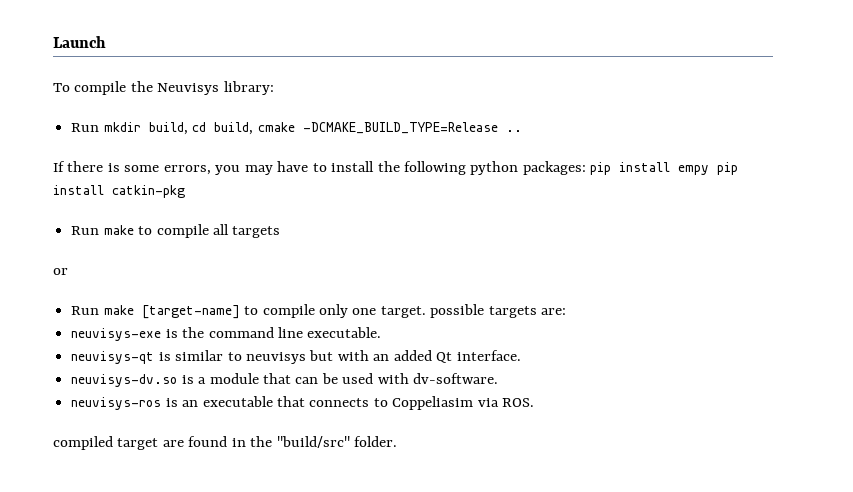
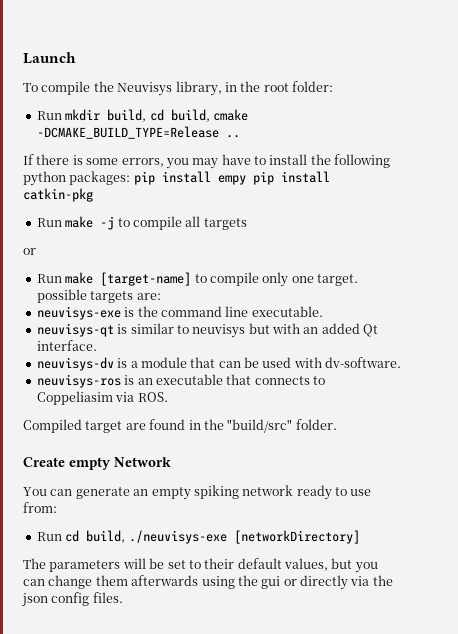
- To compile the Neuvisys library:
+ To compile the Neuvisys library, in the root folder:
- Run make to compile all targets
+ Run make -j to compile all targets
- neuvisys-dv.so is a module that can be used with dv-software.
+ neuvisys-dv is a module that can be used with dv-software.
- compiled target are found in the "build/src" folder.
+ Compiled target are found in the "build/src" folder.
+ Create empty Network
+ You can generate an empty spiking network ready to use from:
+ Run cd build, ./neuvisys-exe [networkDirectory]
+ The parameters will be set to their default values, but you can change them afterwards using the gui or directly via the json config files.

